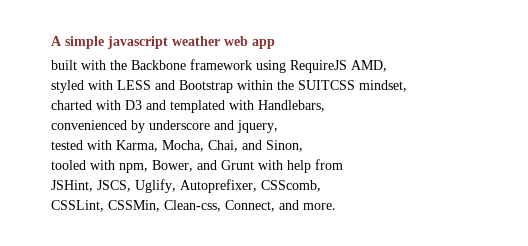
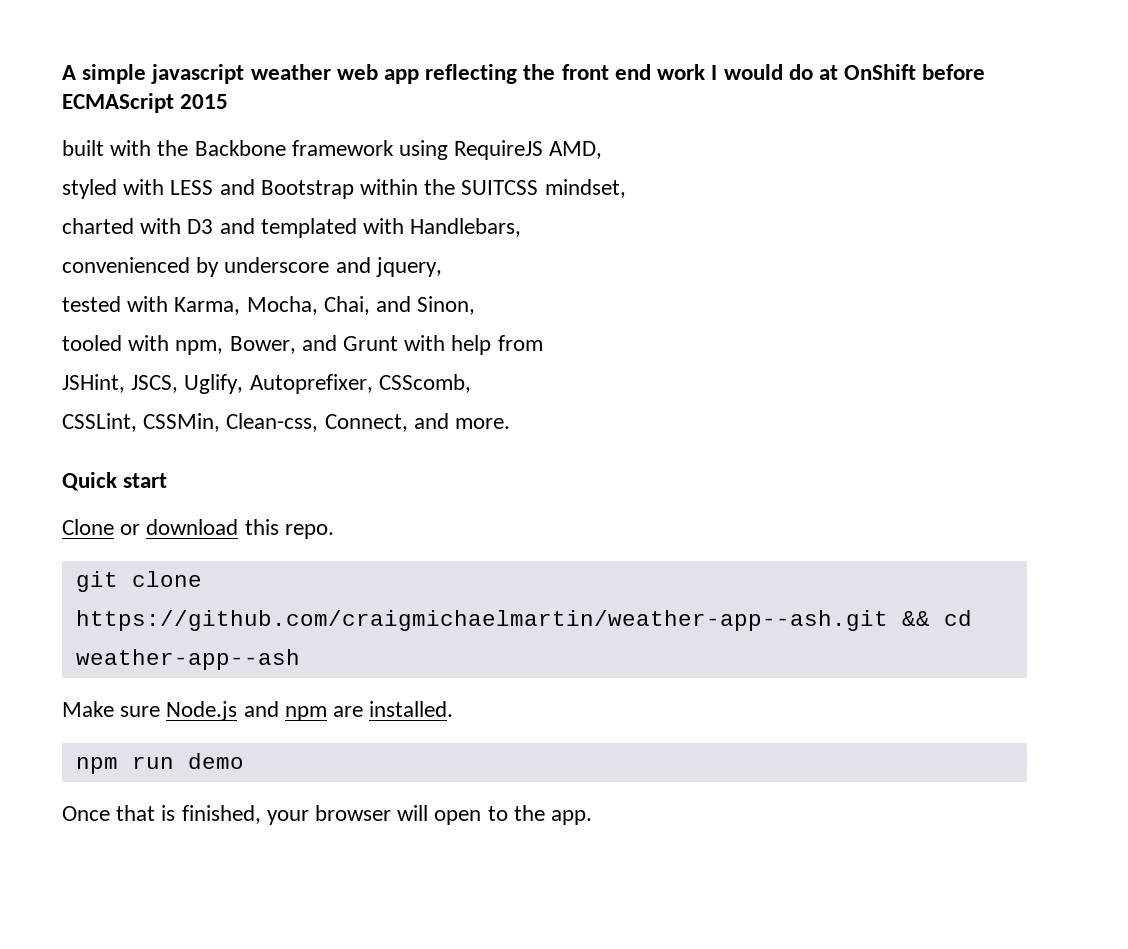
- A simple javascript weather web app
+ A simple javascript weather web app reflecting the front end work I would do at OnShift before ECMAScript 2015
+ Quick start
+ Clone or download this repo.
+ git clone https://github.com/craigmichaelmartin/weather-app--ash.git && cd weather-app--ash
+ Make sure Node.js and npm are installed.
+ npm run demo
+ Once that is finished, your browser will open to the app.

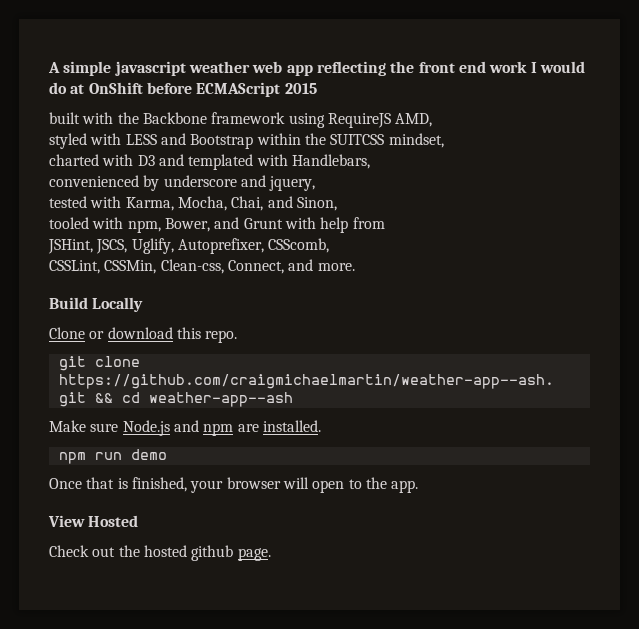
- Quick start
+ Build Locally
+ View Hosted
+ Check out the hosted github page.

